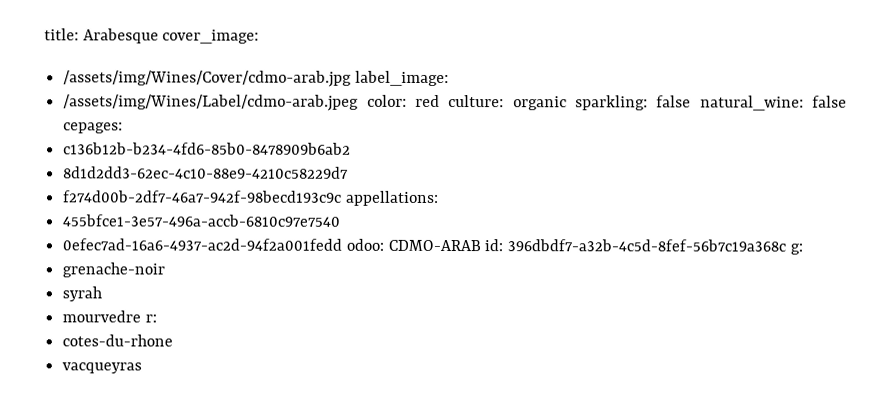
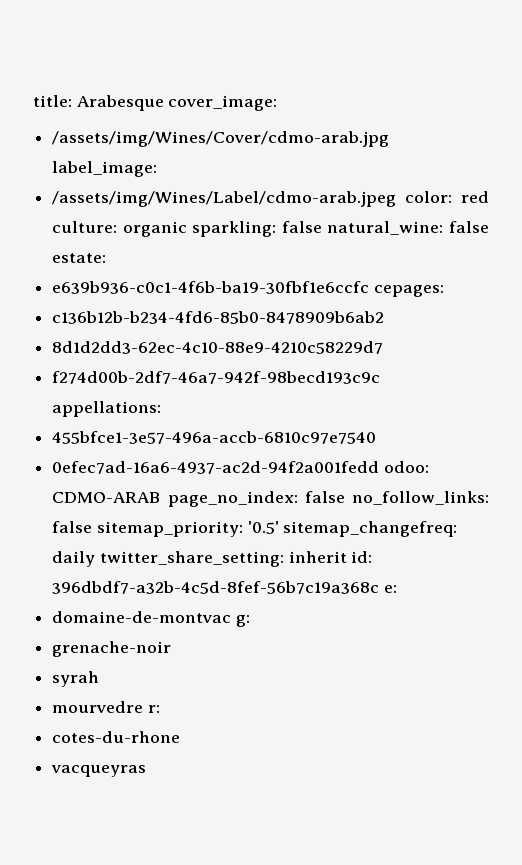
- /assets/img/Wines/Label/cdmo-arab.jpeg color: red culture: organic sparkling: false natural_wine: false cepages:
+ /assets/img/Wines/Label/cdmo-arab.jpeg color: red culture: organic sparkling: false natural_wine: false estate:
+ e639b936-c0c1-4f6b-ba19-30fbf1e6ccfc cepages:
- 0efec7ad-16a6-4937-ac2d-94f2a001fedd odoo: CDMO-ARAB id: 396dbdf7-a32b-4c5d-8fef-56b7c19a368c g:
+ 0efec7ad-16a6-4937-ac2d-94f2a001fedd odoo: CDMO-ARAB page_no_index: false no_follow_links: false sitemap_priority: '0.5' sitemap_changefreq: daily twitter_share_setting: inherit id: 396dbdf7-a32b-4c5d-8fef-56b7c19a368c e:
+ domaine-de-montvac g:

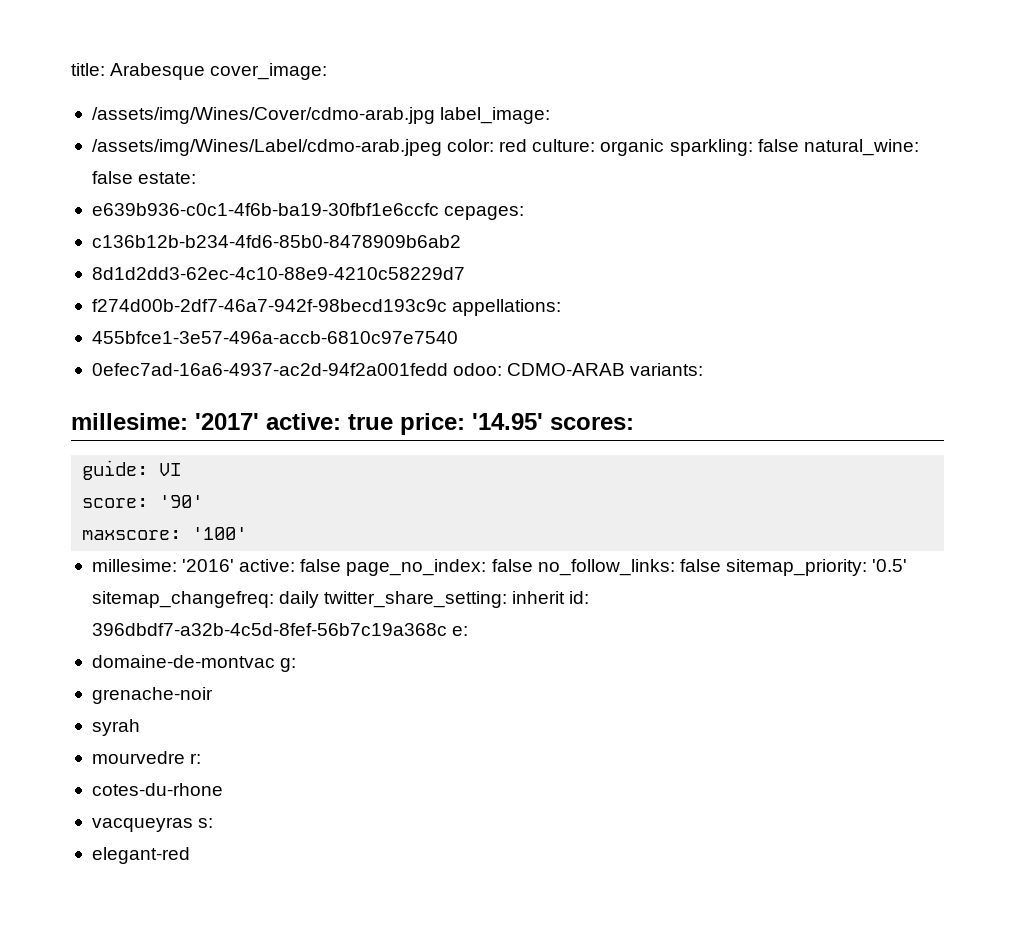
- 0efec7ad-16a6-4937-ac2d-94f2a001fedd odoo: CDMO-ARAB page_no_index: false no_follow_links: false sitemap_priority: '0.5' sitemap_changefreq: daily twitter_share_setting: inherit id: 396dbdf7-a32b-4c5d-8fef-56b7c19a368c e:
+ 0efec7ad-16a6-4937-ac2d-94f2a001fedd odoo: CDMO-ARAB variants:
+ millesime: '2017' active: true price: '14.95' scores:
+ guide: VI
+ score: '90'
+ maxscore: '100'
+ millesime: '2016' active: false page_no_index: false no_follow_links: false sitemap_priority: '0.5' sitemap_changefreq: daily twitter_share_setting: inherit id: 396dbdf7-a32b-4c5d-8fef-56b7c19a368c e:
- vacqueyras
+ vacqueyras s:
+ elegant-red

